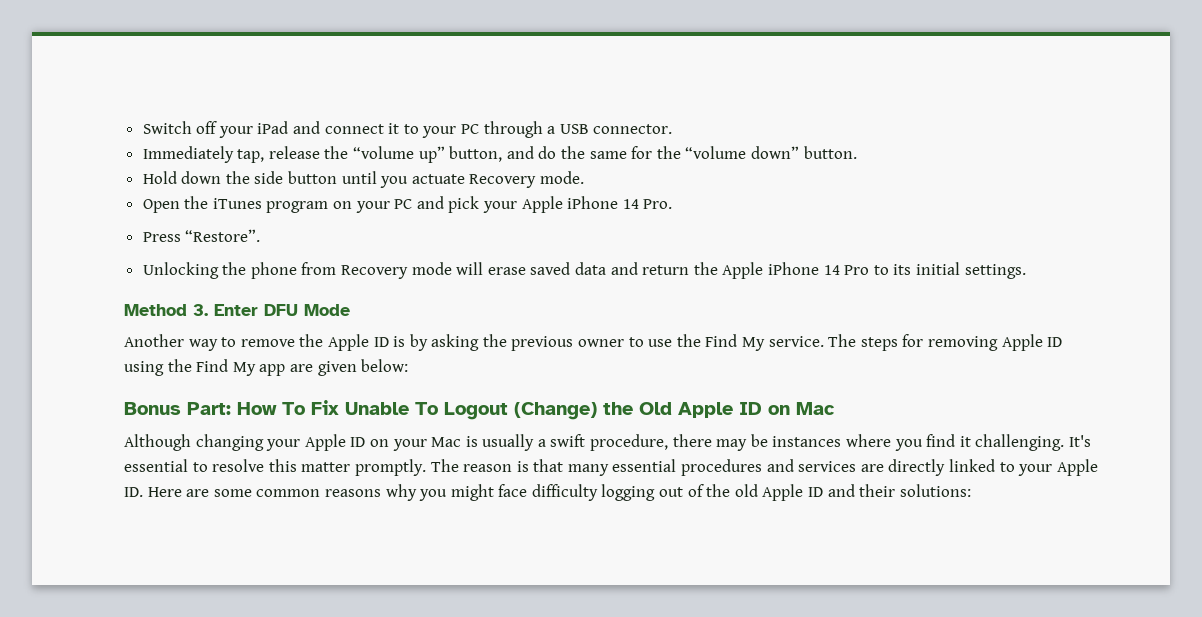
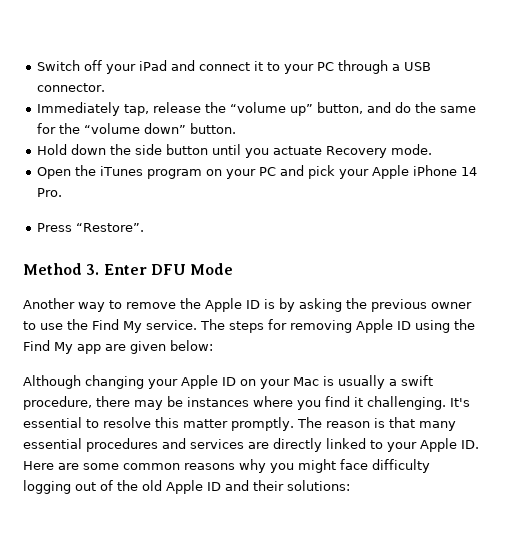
- Unlocking the phone from Recovery mode will erase saved data and return the Apple iPhone 14 Pro to its initial settings.
- Bonus Part: How To Fix Unable To Logout (Change) the Old Apple ID on Mac

